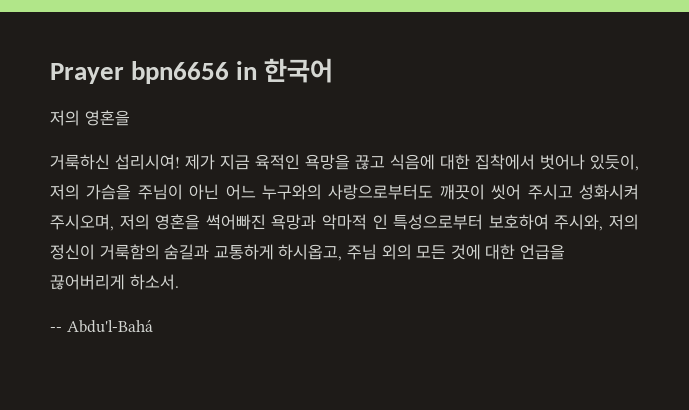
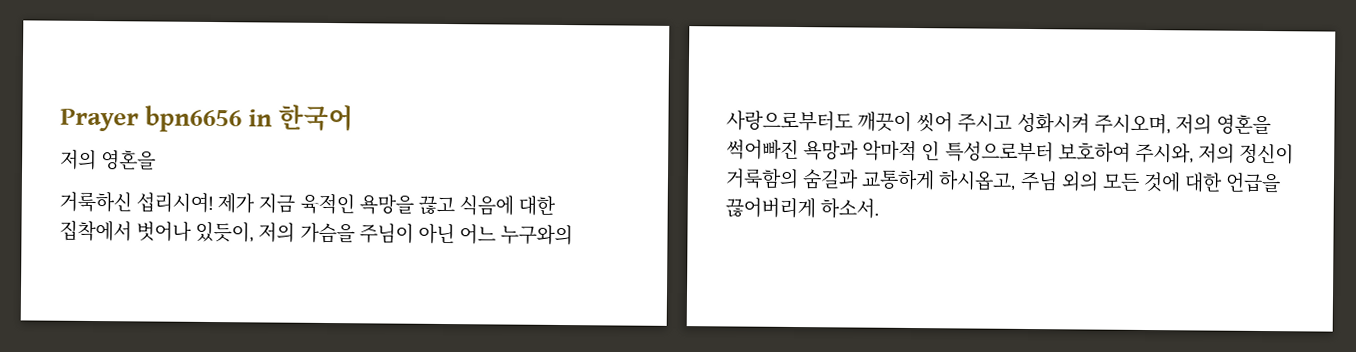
- -- Abdu'l-Bahá

